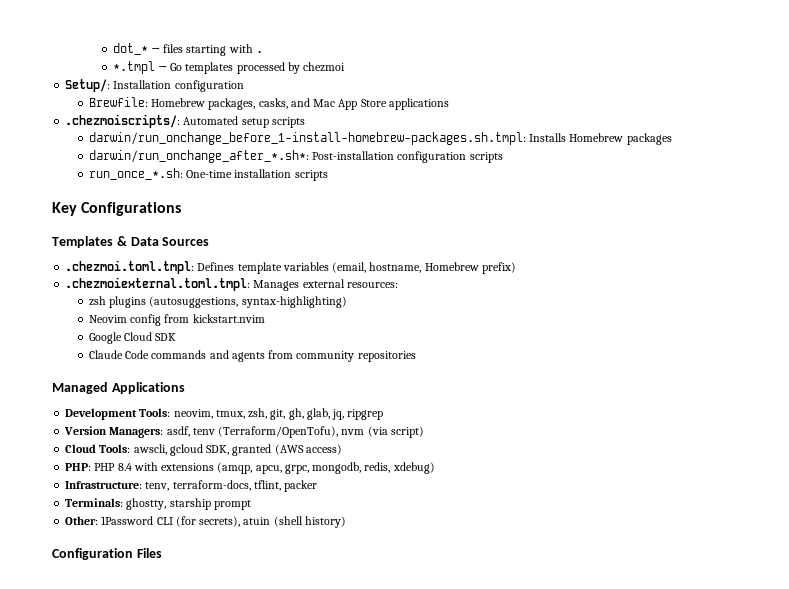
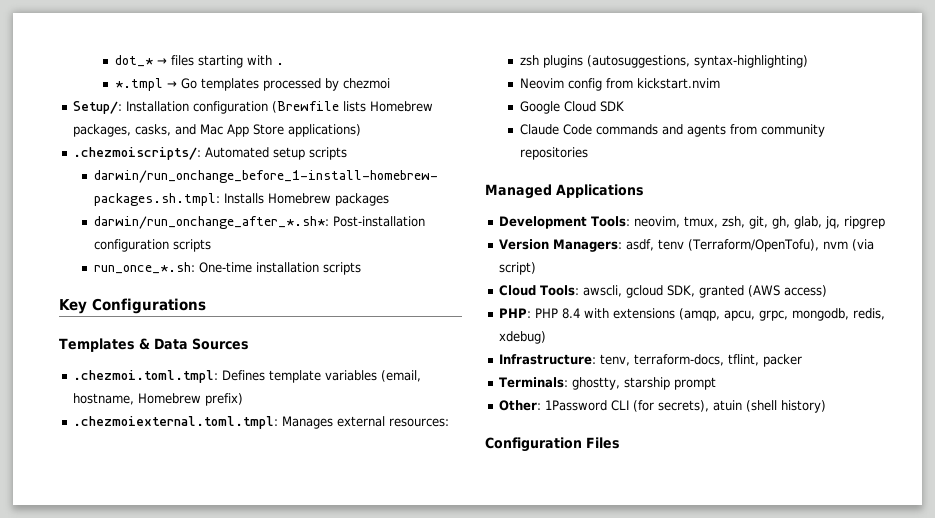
- Setup/: Installation configuration
- Brewfile: Homebrew packages, casks, and Mac App Store applications
+ Setup/: Installation configuration (Brewfile lists Homebrew packages, casks, and Mac App Store applications)

